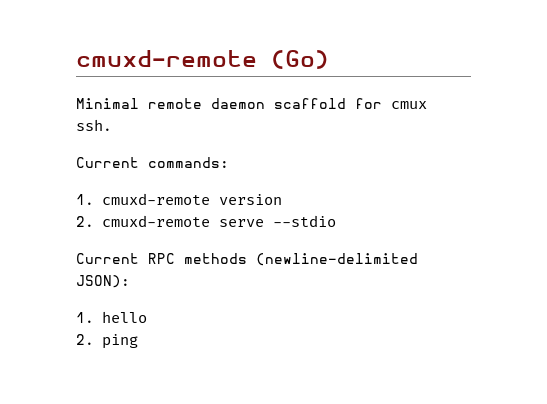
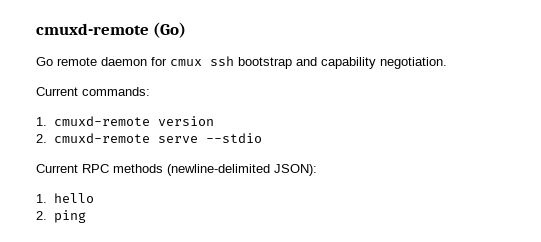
- Minimal remote daemon scaffold for cmux ssh.
+ Go remote daemon for cmux ssh bootstrap and capability negotiation.

